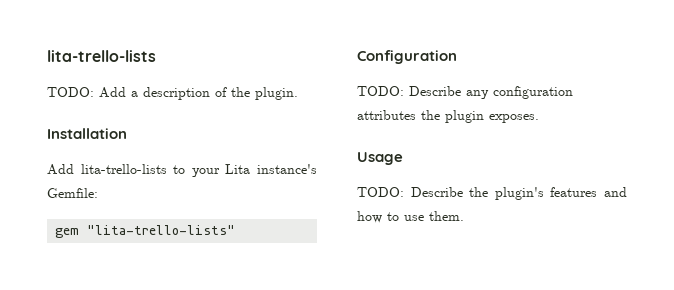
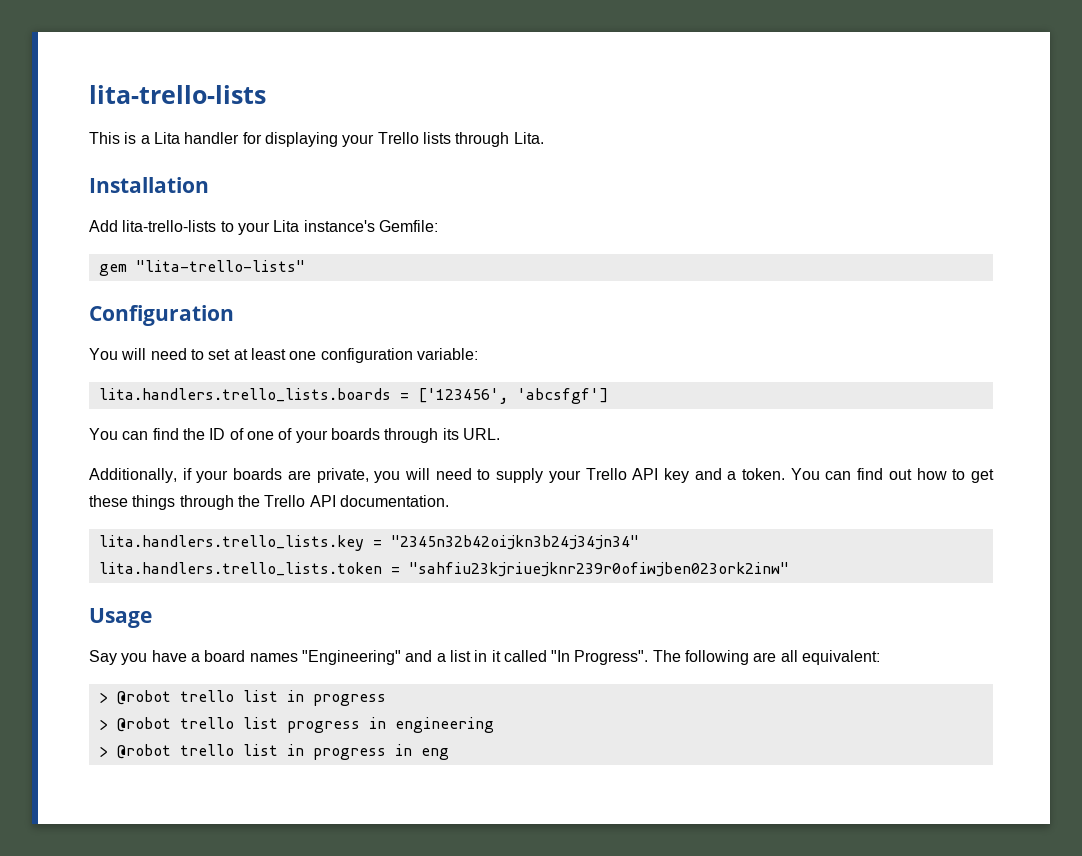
- TODO: Add a description of the plugin.
+ This is a Lita handler for displaying your Trello lists through Lita.
- TODO: Describe any configuration attributes the plugin exposes.
+ You will need to set at least one configuration variable:
+ lita.handlers.trello_lists.boards = ['123456', 'abcsfgf']
+ You can find the ID of one of your boards through its URL.
+ Additionally, if your boards are private, you will need to supply your Trello API key and a token. You can find out how to get these things through the Trello API documentation.
+ lita.handlers.trello_lists.key = "2345n32b42oijkn3b24j34jn34"
+ lita.handlers.trello_lists.token = "sahfiu23kjriuejknr239r0ofiwjben023ork2inw"
  Usage
- TODO: Describe the plugin's features and how to use them.
+ Say you have a board names "Engineering" and a list in it called "In Progress". The following are all equivalent:
+ > @robot trello list in progress
+ > @robot trello list progress in engineering
+ > @robot trello list in progress in eng

